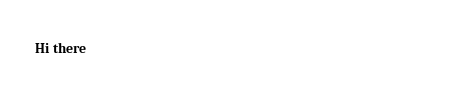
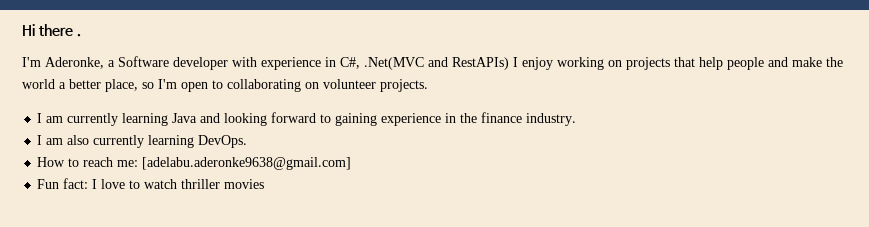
- Hi there
+ Hi there .
+ I'm Aderonke, a Software developer with experience in C#, .Net(MVC and RestAPIs) I enjoy working on projects that help people and make the world a better place, so I'm open to collaborating on volunteer projects.
+ I am currently learning Java and looking forward to gaining experience in the finance industry.
+ I am also currently learning DevOps.
+ How to reach me: [adelabu.aderonke9638@gmail.com]
+ Fun fact: I love to watch thriller movies

